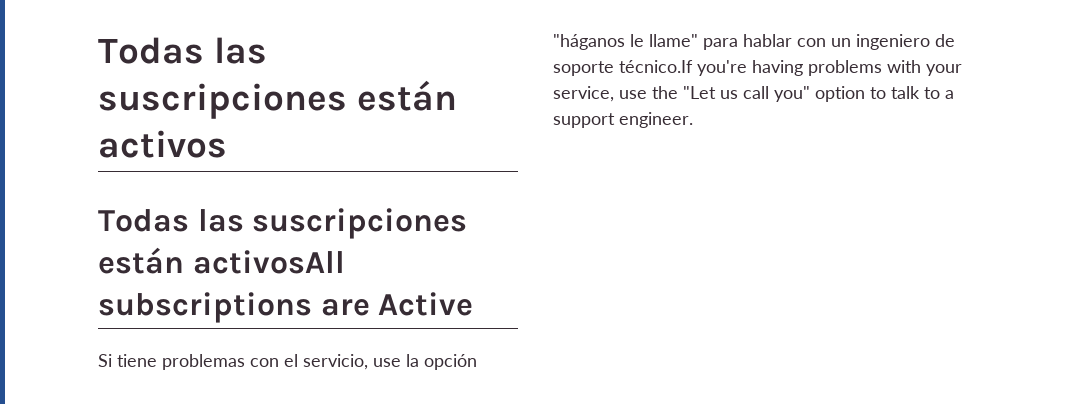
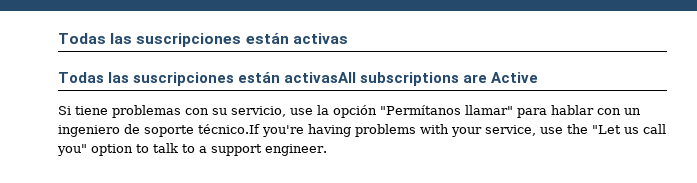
- Todas las suscripciones están activos
- Todas las suscripciones están activosAll subscriptions are Active
+ Todas las suscripciones están activas
+ Todas las suscripciones están activasAll subscriptions are Active
- Si tiene problemas con el servicio, use la opción "háganos le llame" para hablar con un ingeniero de soporte técnico.If you're having problems with your service, use the "Let us call you" option to talk to a support engineer.
+ Si tiene problemas con su servicio, use la opción "Permítanos llamar" para hablar con un ingeniero de soporte técnico.If you're having problems with your service, use the "Let us call you" option to talk to a support engineer.

